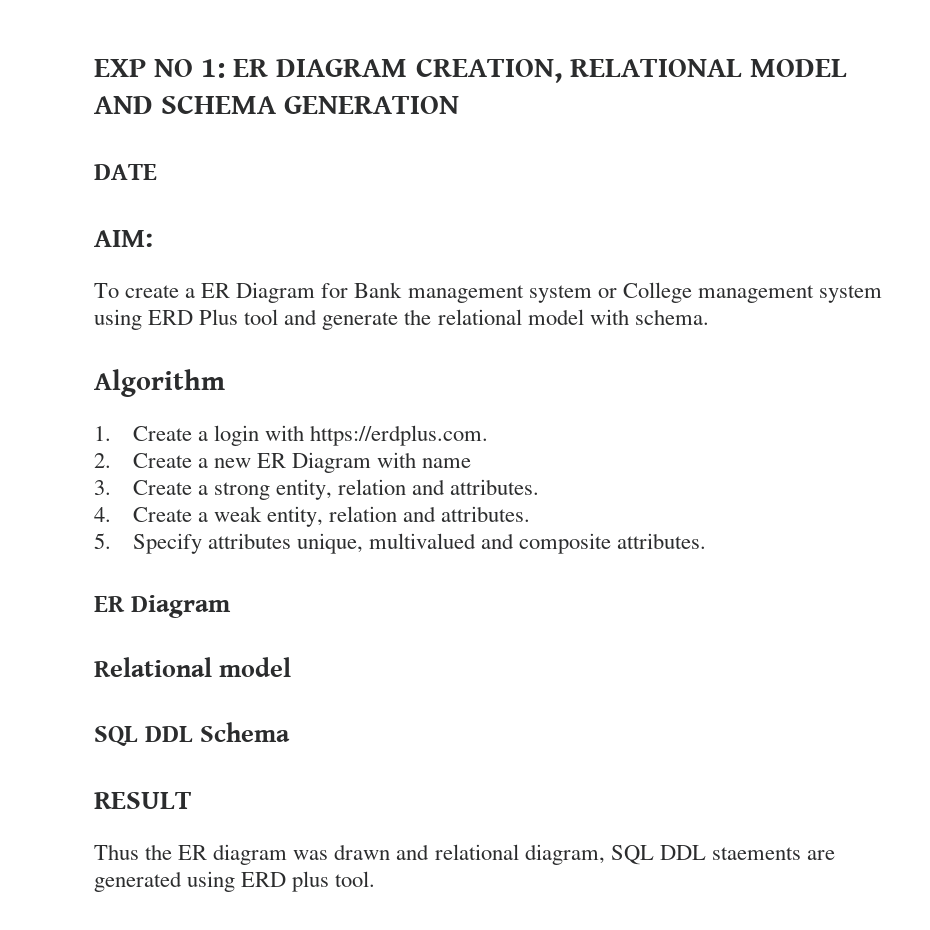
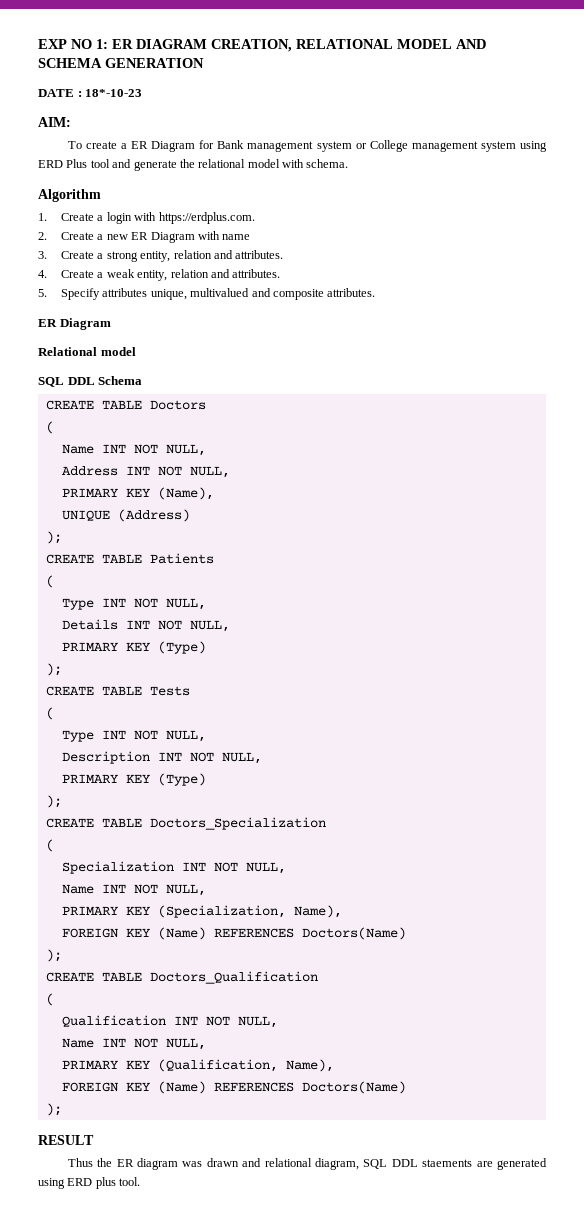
- DATE
+ DATE : 18*-10-23
+ CREATE TABLE Doctors
+ (
+ Name INT NOT NULL,
+ Address INT NOT NULL,
+ PRIMARY KEY (Name),
+ UNIQUE (Address)
+ );
+ CREATE TABLE Patients
+ (
+ Type INT NOT NULL,
+ Details INT NOT NULL,
+ PRIMARY KEY (Type)
+ );
+ CREATE TABLE Tests
+ (
+ Type INT NOT NULL,
+ Description INT NOT NULL,
+ PRIMARY KEY (Type)
+ );
+ CREATE TABLE Doctors_Specialization
+ (
+ Specialization INT NOT NULL,
+ Name INT NOT NULL,
+ PRIMARY KEY (Specialization, Name),
+ FOREIGN KEY (Name) REFERENCES Doctors(Name)
+ );
+ CREATE TABLE Doctors_Qualification
+ (
+ Qualification INT NOT NULL,
+ Name INT NOT NULL,
+ PRIMARY KEY (Qualification, Name),
+ FOREIGN KEY (Name) REFERENCES Doctors(Name)
+ );

